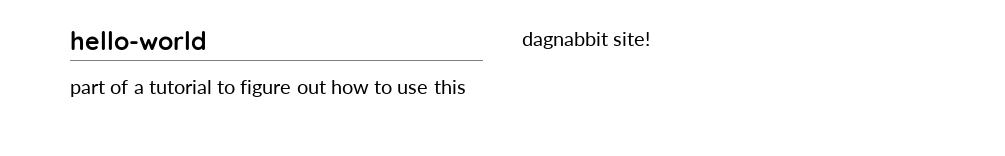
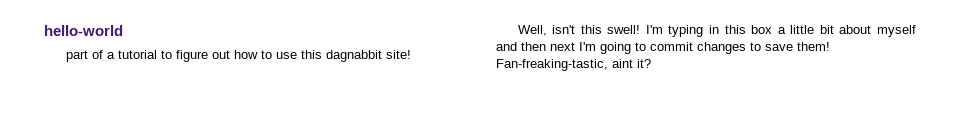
+ Well, isn't this swell! I'm typing in this box a little bit about myself and then next I'm going to commit changes to save them! Fan-freaking-tastic, aint it?

